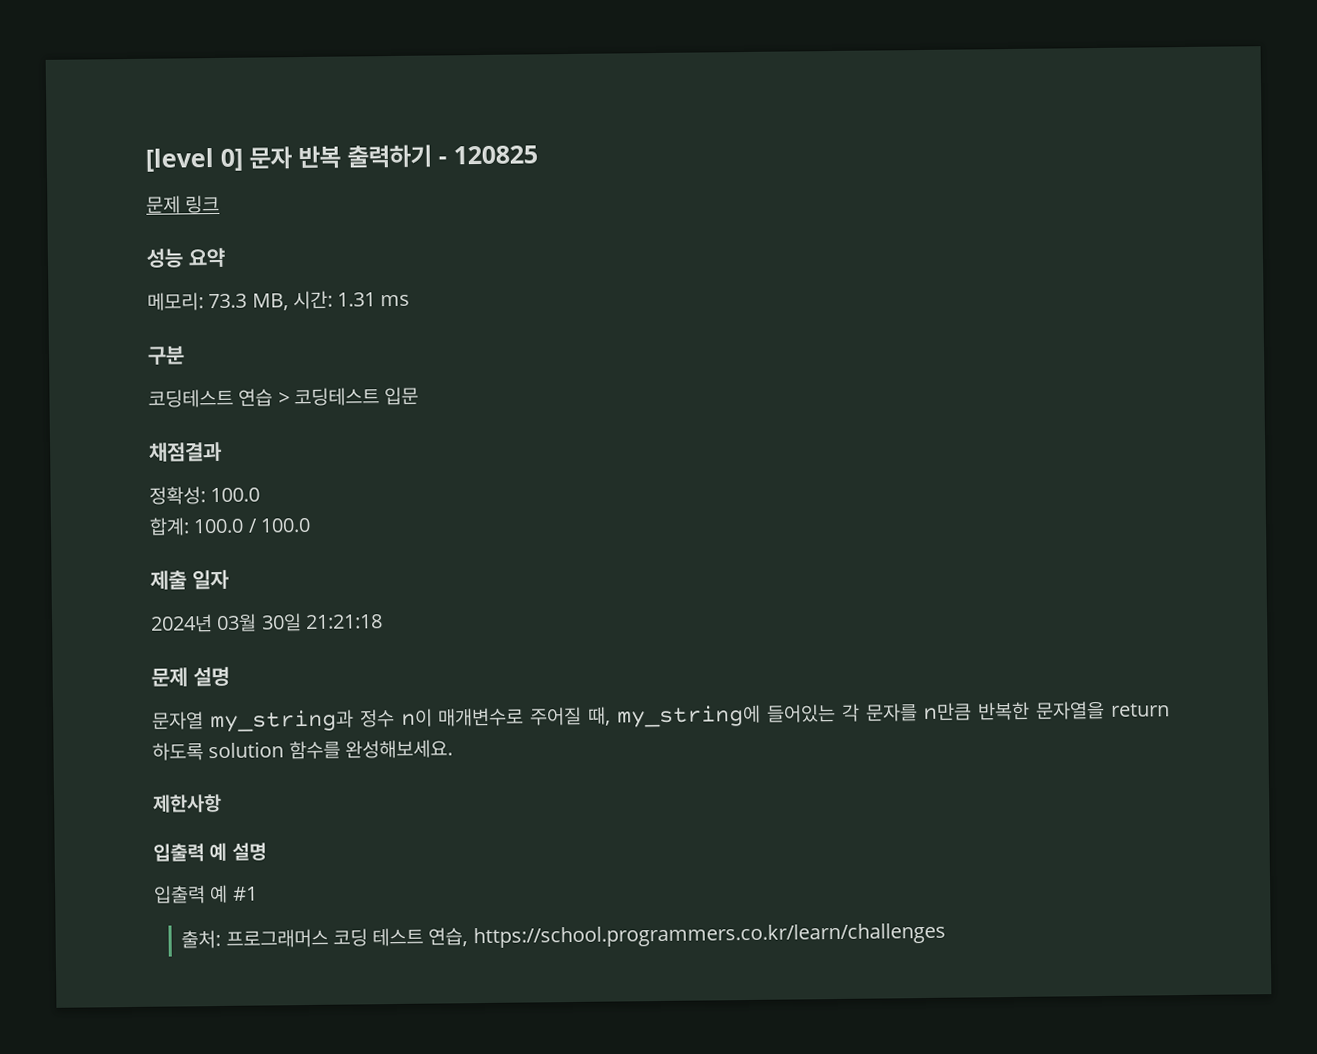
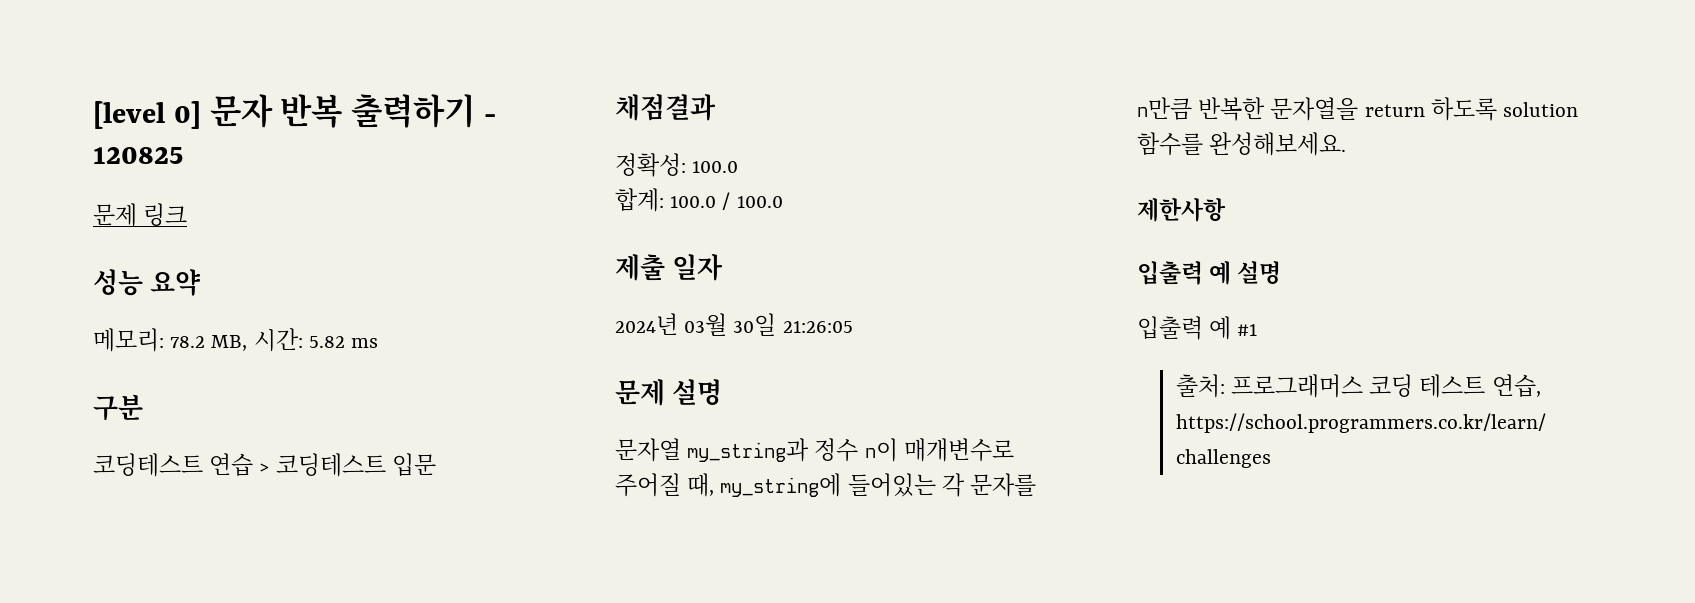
- 메모리: 73.3 MB, 시간: 1.31 ms
+ 메모리: 78.2 MB, 시간: 5.82 ms
- 2024년 03월 30일 21:21:18
+ 2024년 03월 30일 21:26:05

